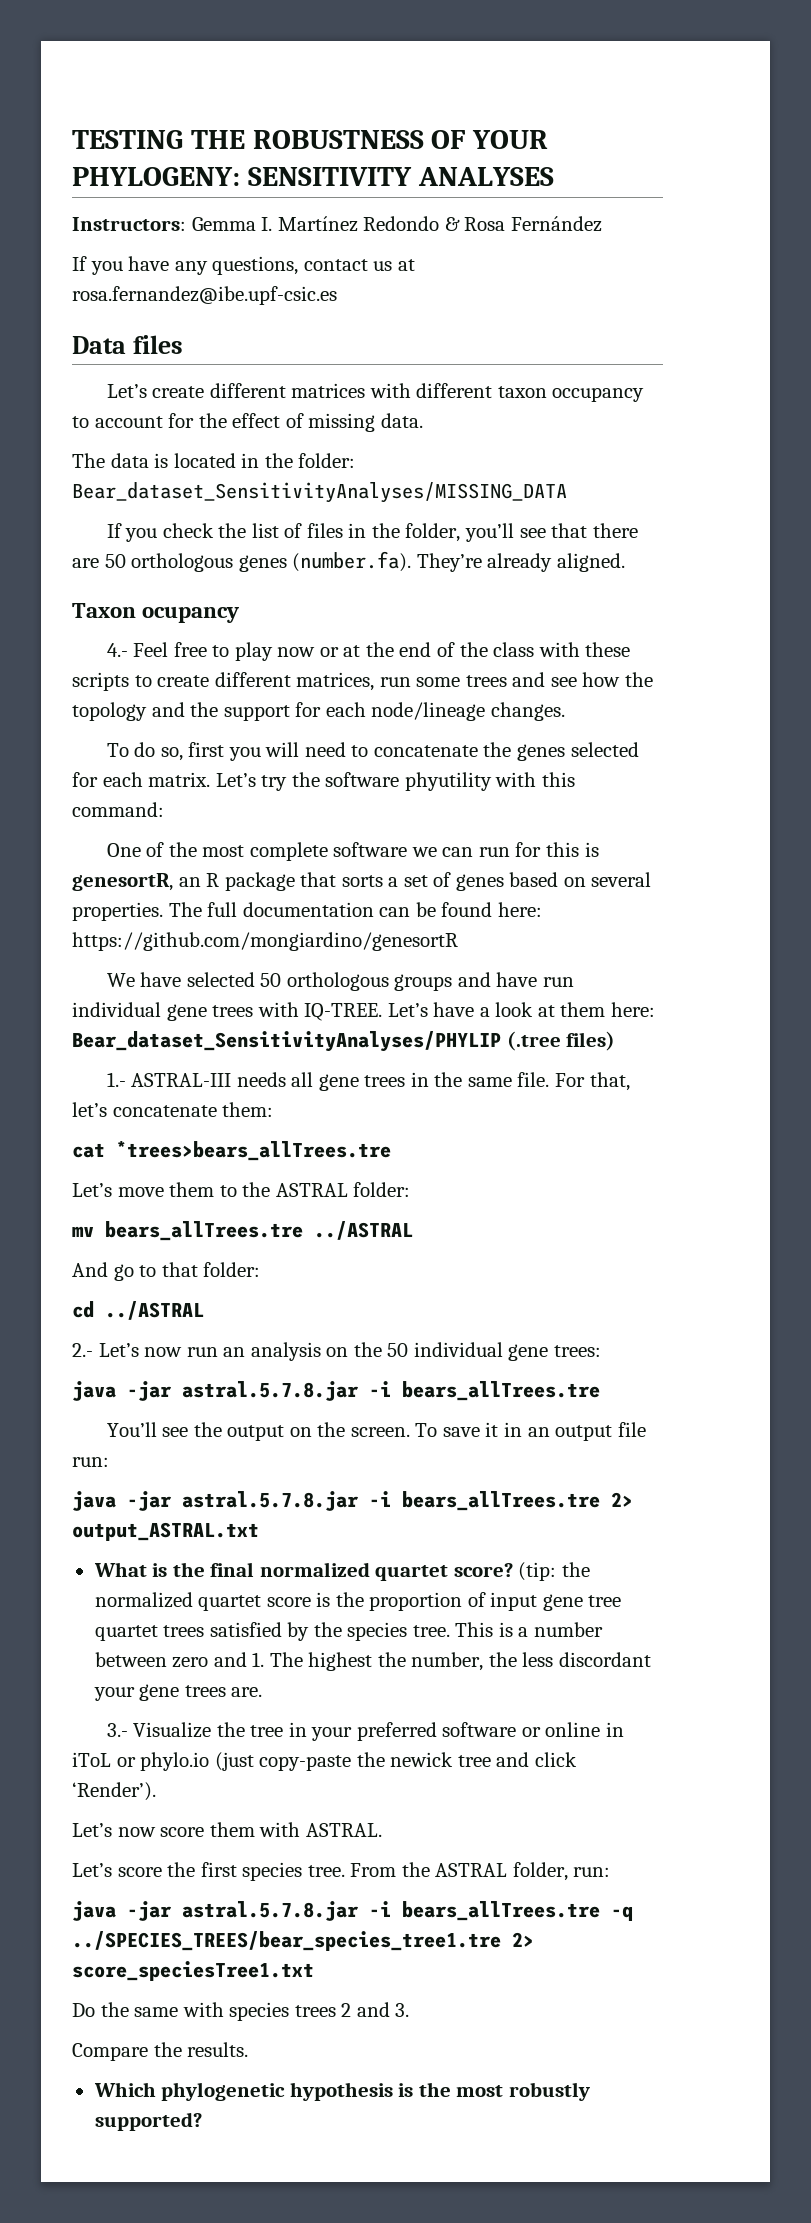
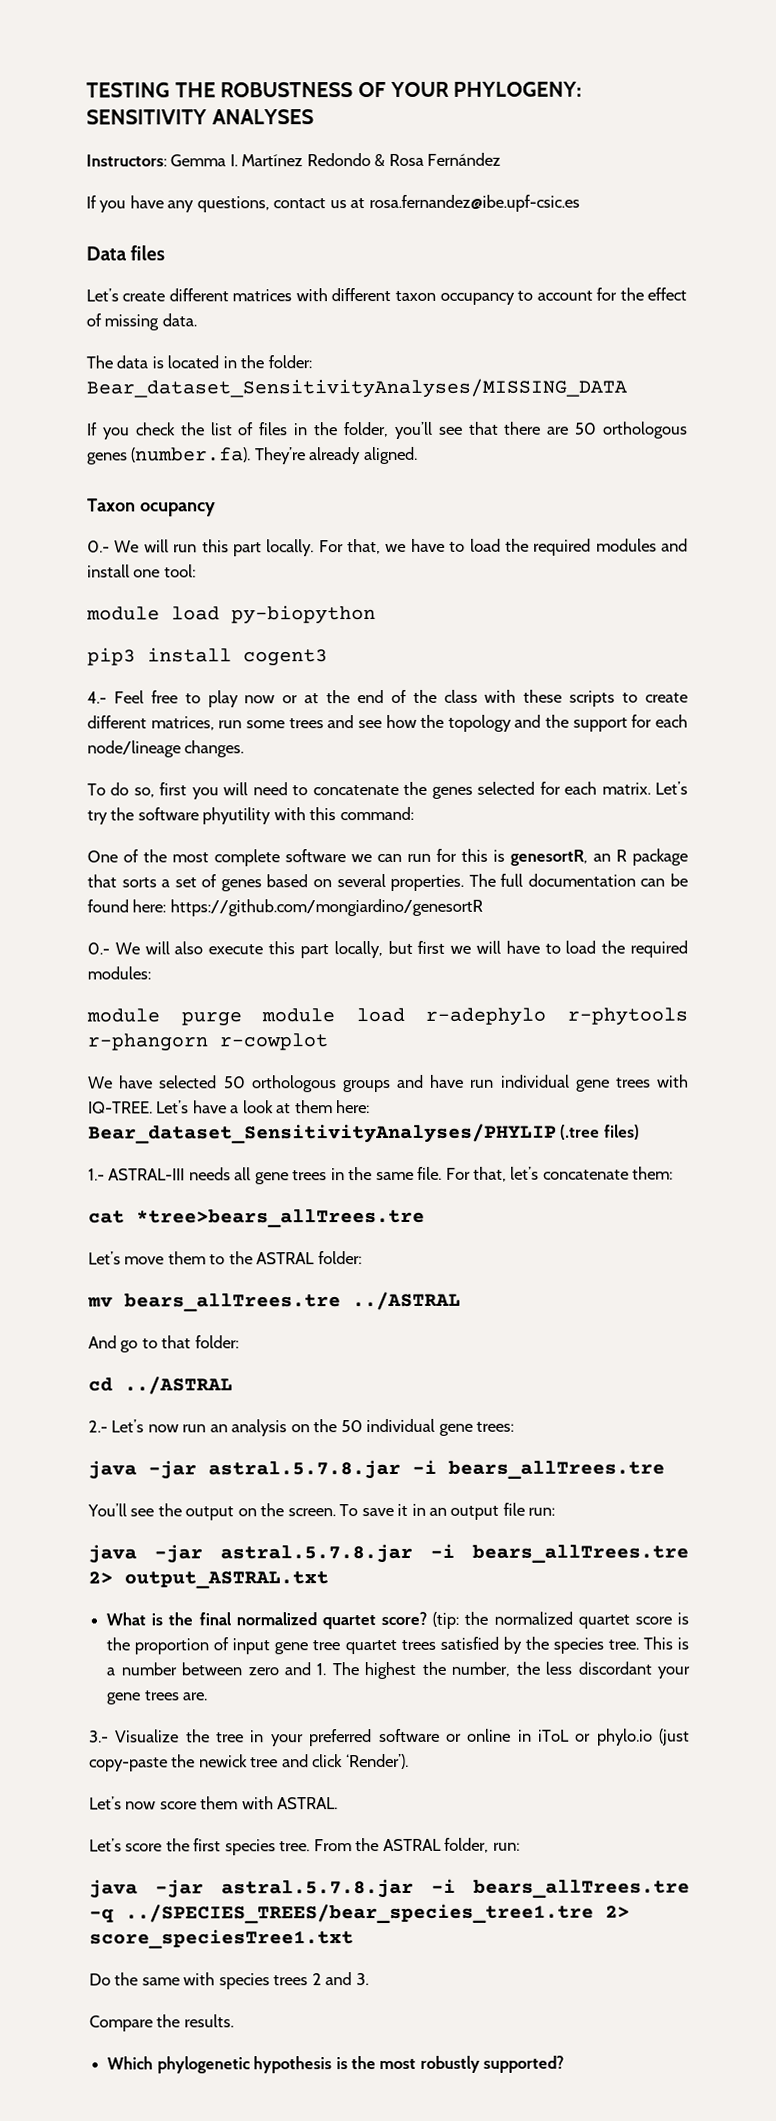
+ 0.- We will run this part locally. For that, we have to load the required modules and install one tool:
+ module load py-biopython
+ pip3 install cogent3
+ 0.- We will also execute this part locally, but first we will have to load the required modules:
+ module purge module load r-adephylo r-phytools r-phangorn r-cowplot
- cat *trees>bears_allTrees.tre
+ cat *tree>bears_allTrees.tre

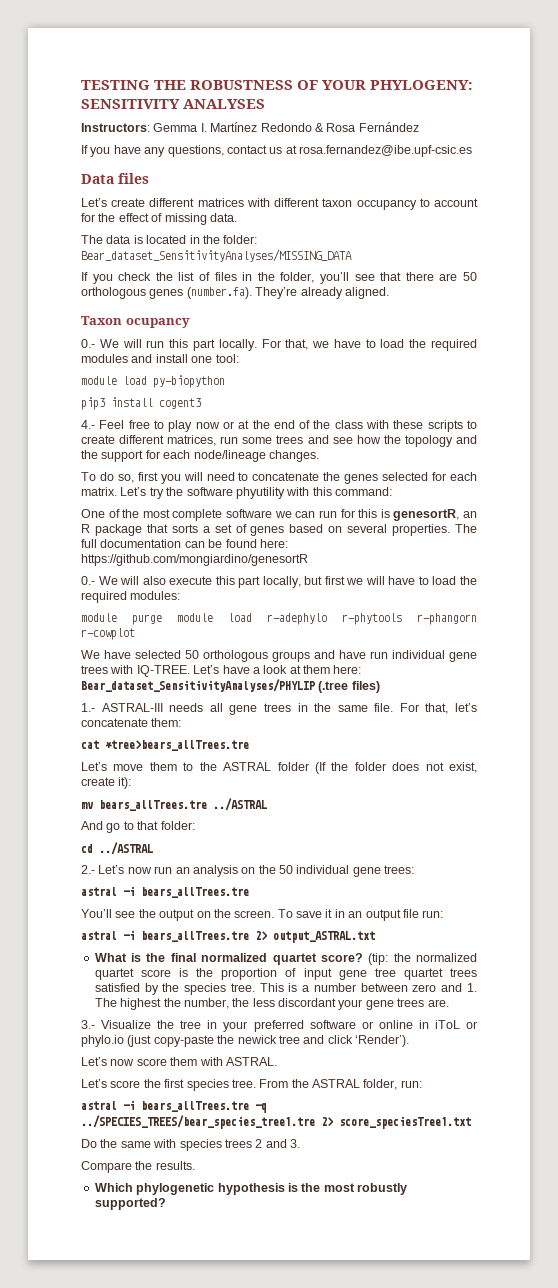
- Let’s move them to the ASTRAL folder:
+ Let’s move them to the ASTRAL folder (If the folder does not exist, create it):
  2.- Let’s now run an analysis on the 50 individual gene trees:
- java -jar astral.5.7.8.jar -i bears_allTrees.tre
+ astral -i bears_allTrees.tre
- java -jar astral.5.7.8.jar -i bears_allTrees.tre 2> output_ASTRAL.txt
+ astral -i bears_allTrees.tre 2> output_ASTRAL.txt
- java -jar astral.5.7.8.jar -i bears_allTrees.tre -q ../SPECIES_TREES/bear_species_tree1.tre 2> score_speciesTree1.txt
+ astral -i bears_allTrees.tre -q ../SPECIES_TREES/bear_species_tree1.tre 2> score_speciesTree1.txt

